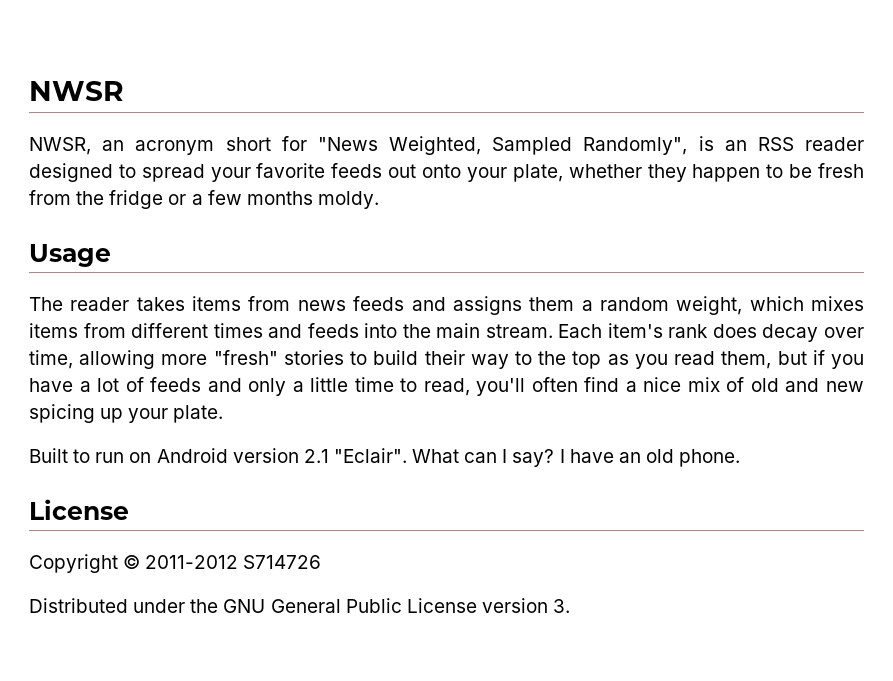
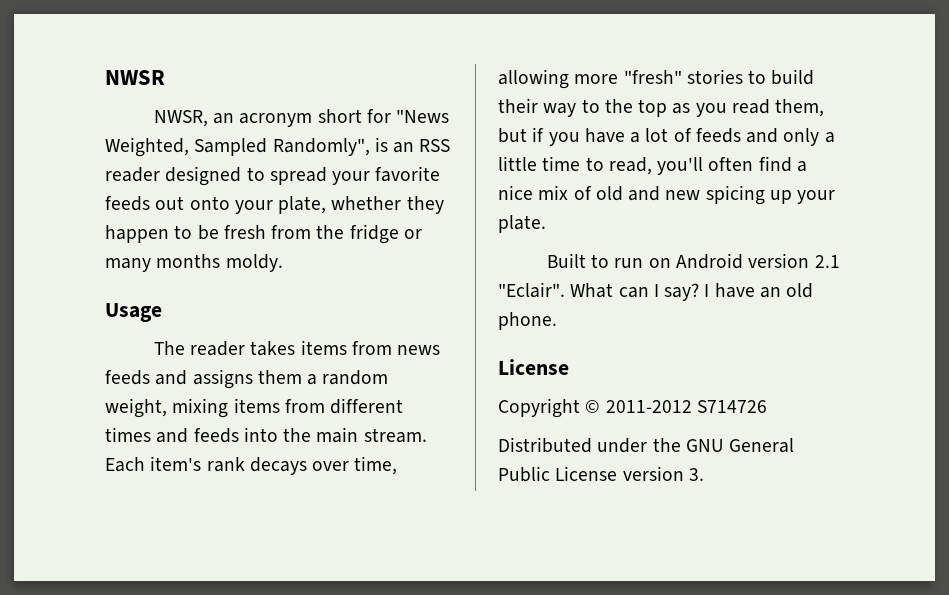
- NWSR, an acronym short for "News Weighted, Sampled Randomly", is an RSS reader designed to spread your favorite feeds out onto your plate, whether they happen to be fresh from the fridge or a few months moldy.
+ NWSR, an acronym short for "News Weighted, Sampled Randomly", is an RSS reader designed to spread your favorite feeds out onto your plate, whether they happen to be fresh from the fridge or many months moldy.
- The reader takes items from news feeds and assigns them a random weight, which mixes items from different times and feeds into the main stream.
+ The reader takes items from news feeds and assigns them a random weight, mixing items from different times and feeds into the main stream.
- Each item's rank does decay over time, allowing more "fresh" stories to build their way to the top as you read them, but if you have a lot of feeds and only a little time to read, you'll often find a nice mix of old and new spicing up your plate.
+ Each item's rank decays over time, allowing more "fresh" stories to build their way to the top as you read them, but if you have a lot of feeds and only a little time to read, you'll often find a nice mix of old and new spicing up your plate.

